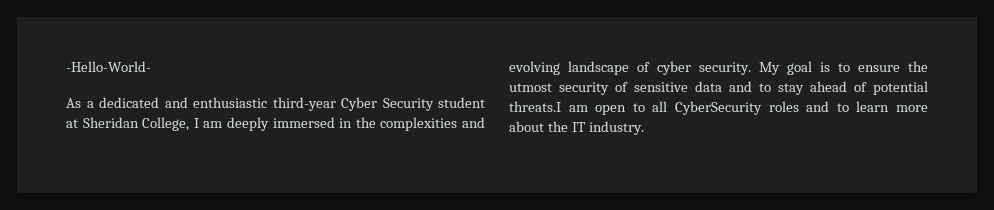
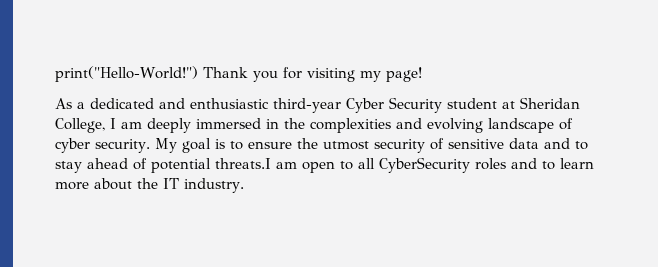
- -Hello-World-
+ print("Hello-World!") Thank you for visiting my page!

